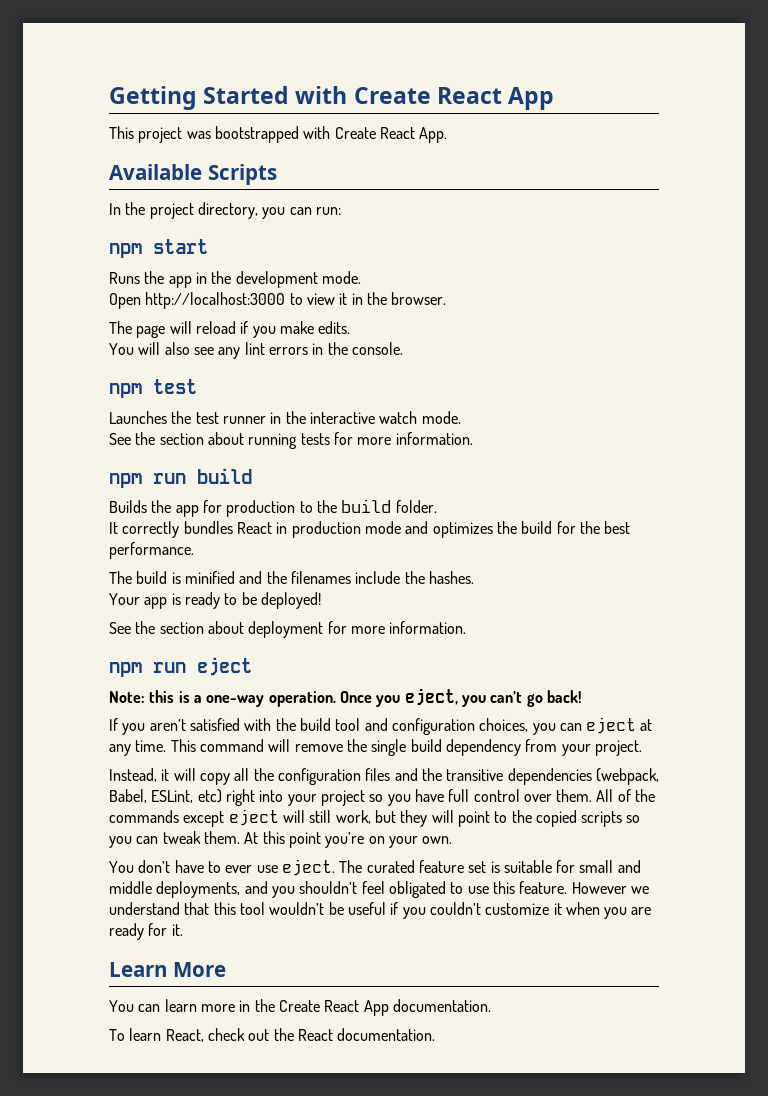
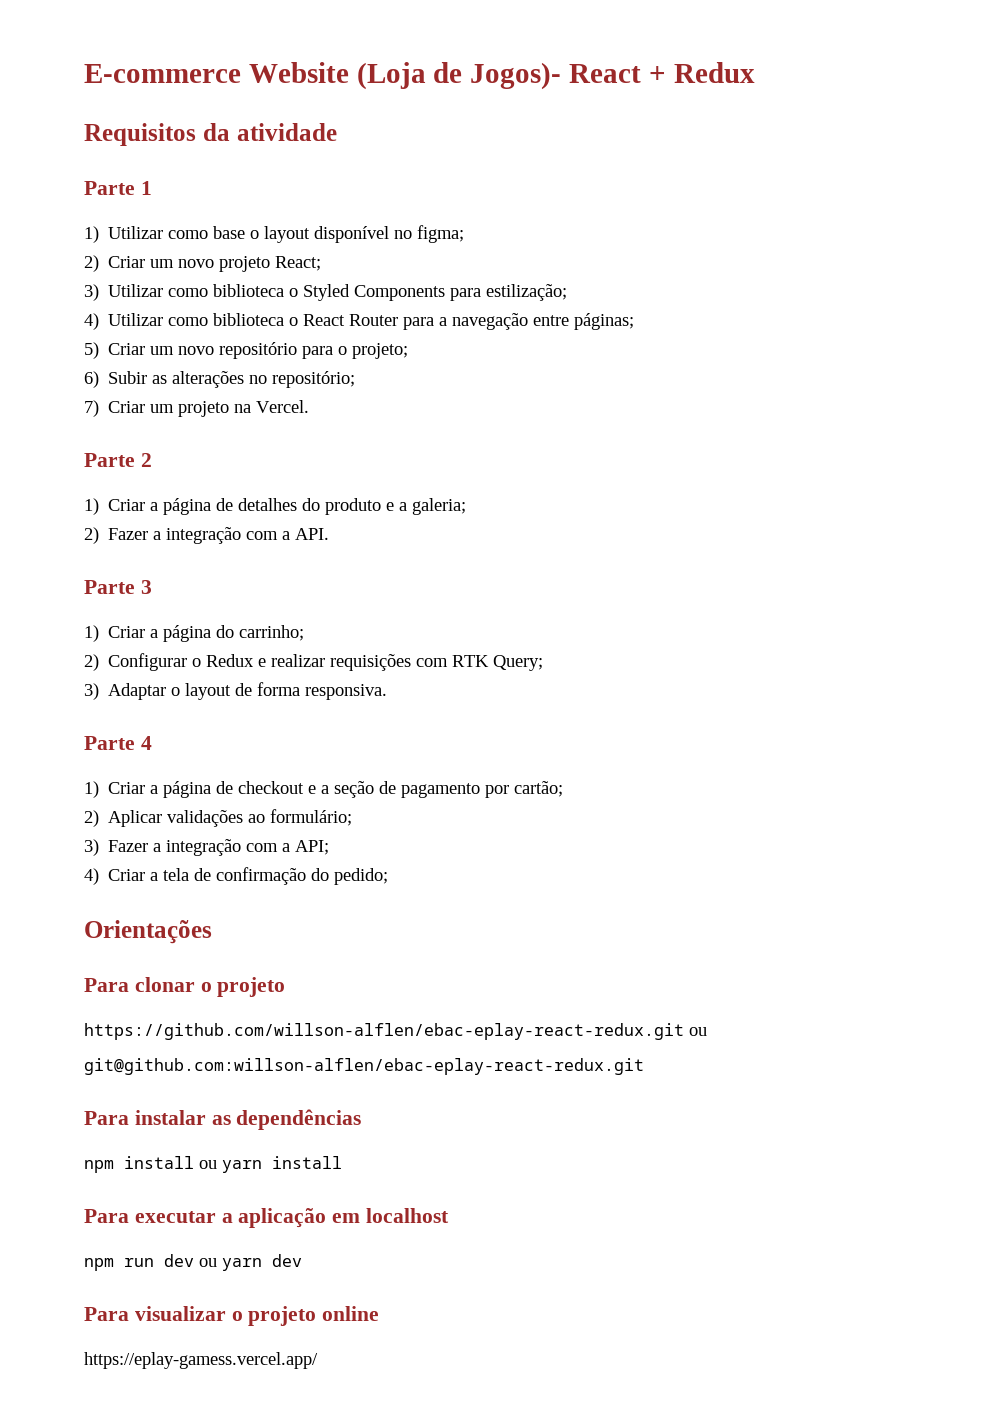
- Getting Started with Create React App
- This project was bootstrapped with Create React App.
- Available Scripts
- In the project directory, you can run:
- npm start
- Runs the app in the development mode.
- Open http://localhost:3000 to view it in the browser.
- The page will reload if you make edits.
- You will also see any lint errors in the console.
- npm test
- Launches the test runner in the interactive watch mode.
- See the section about running tests for more information.
- npm run build
- Builds the app for production to the build folder.
- It correctly bundles React in production mode and optimizes the build for the best performance.
- The build is minified and the filenames include the hashes.
- Your app is ready to be deployed!
- See the section about deployment for more information.
- npm run eject
- Note: this is a one-way operation. Once you eject, you can’t go back!
- If you aren’t satisfied with the build tool and configuration choices, you can eject at any time. This command will remove the single build dependency from your project.
- Instead, it will copy all the configuration files and the transitive dependencies (webpack, Babel, ESLint, etc) right into your project so you have full control over them. All of the commands except eject will still work, but they will point to the copied scripts so you can tweak them. At this point you’re on your own.
- You don’t have to ever use eject. The curated feature set is suitable for small and middle deployments, and you shouldn’t feel obligated to use this feature. However we understand that this tool wouldn’t be useful if you couldn’t customize it when you are ready for it.
- Learn More
- You can learn more in the Create React App documentation.
- To learn React, check out the React documentation.
+ E-commerce Website (Loja de Jogos)- React + Redux
+ Requisitos da atividade
+ Parte 1
+ 1) Utilizar como base o layout disponível no figma;
+ 2) Criar um novo projeto React;
+ 3) Utilizar como biblioteca o Styled Components para estilização;
+ 4) Utilizar como biblioteca o React Router para a navegação entre páginas;
+ 5) Criar um novo repositório para o projeto;
+ 6) Subir as alterações no repositório;
+ 7) Criar um projeto na Vercel.
+ Parte 2
+ 1) Criar a página de detalhes do produto e a galeria;
+ 2) Fazer a integração com a API.
+ Parte 3
+ 1) Criar a página do carrinho;
+ 2) Configurar o Redux e realizar requisições com RTK Query;
+ 3) Adaptar o layout de forma responsiva.
+ Parte 4
+ 1) Criar a página de checkout e a seção de pagamento por cartão;
+ 2) Aplicar validações ao formulário;
+ 3) Fazer a integração com a API;
+ 4) Criar a tela de confirmação do pedido;
+ Orientações
+ Para clonar o projeto
+ https://github.com/willson-alflen/ebac-eplay-react-redux.git ou
+ git@github.com:willson-alflen/ebac-eplay-react-redux.git
+ Para instalar as dependências
+ npm install ou yarn install
+ Para executar a aplicação em localhost
+ npm run dev ou yarn dev
+ Para visualizar o projeto online
+ https://eplay-gamess.vercel.app/

